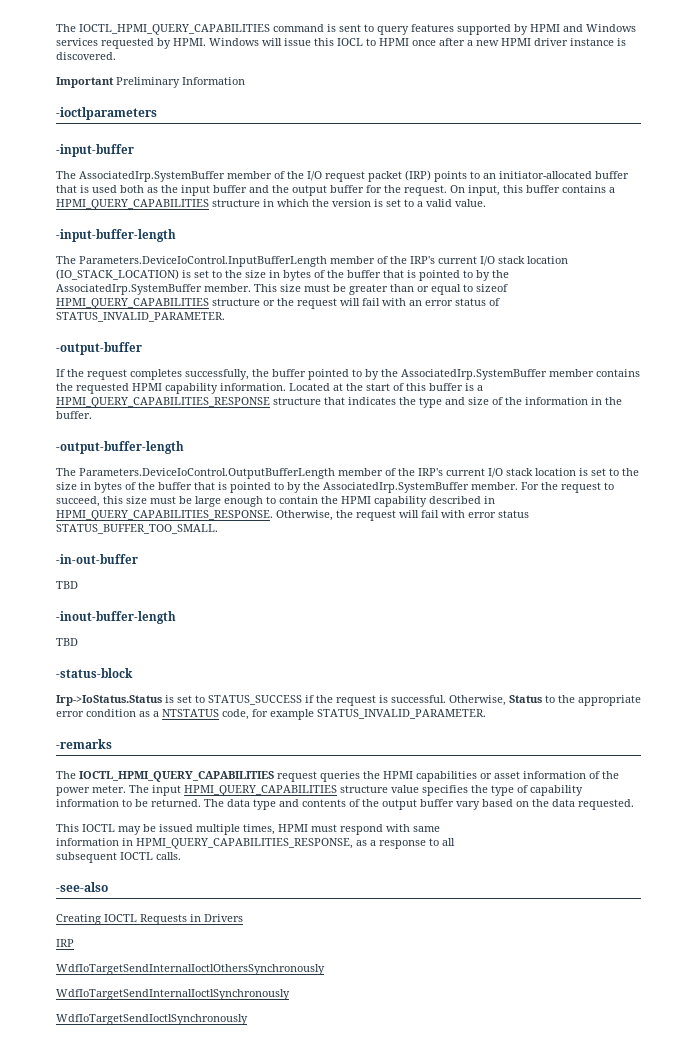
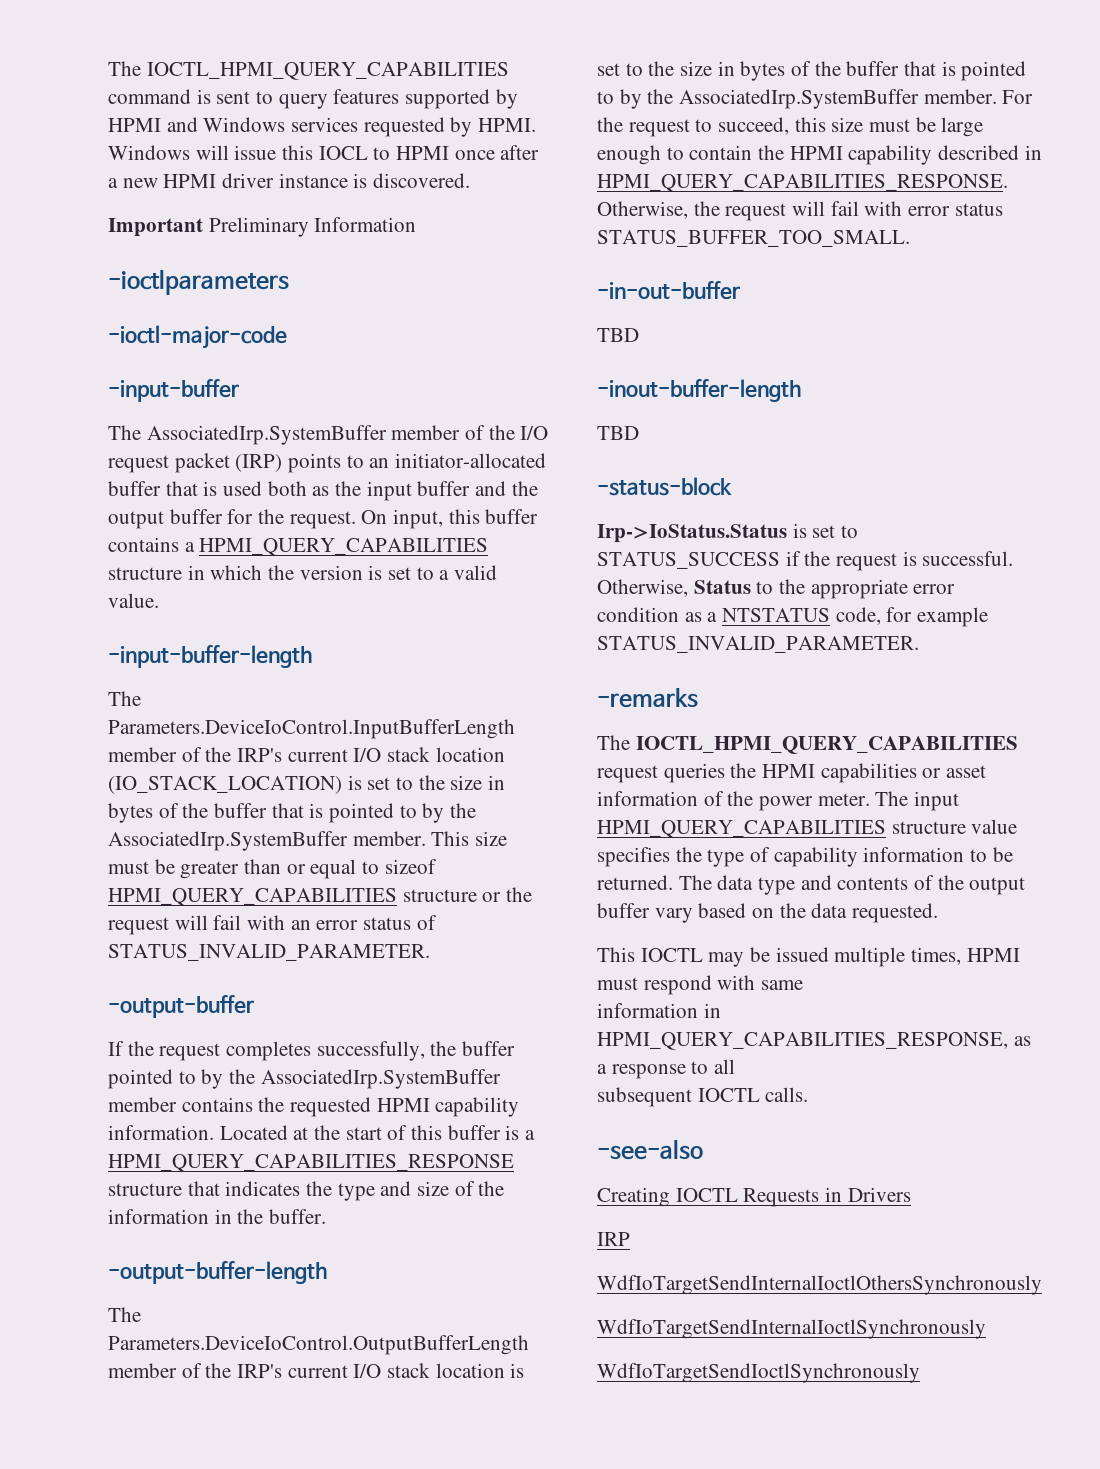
+ -ioctl-major-code

